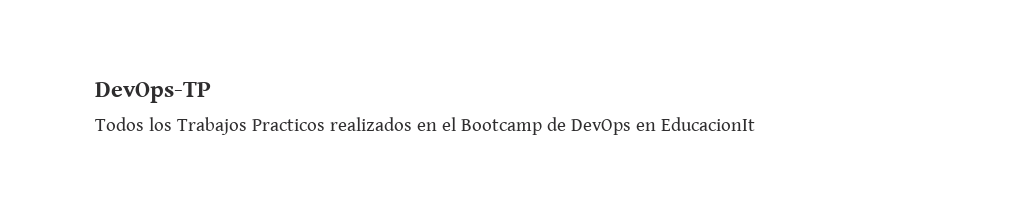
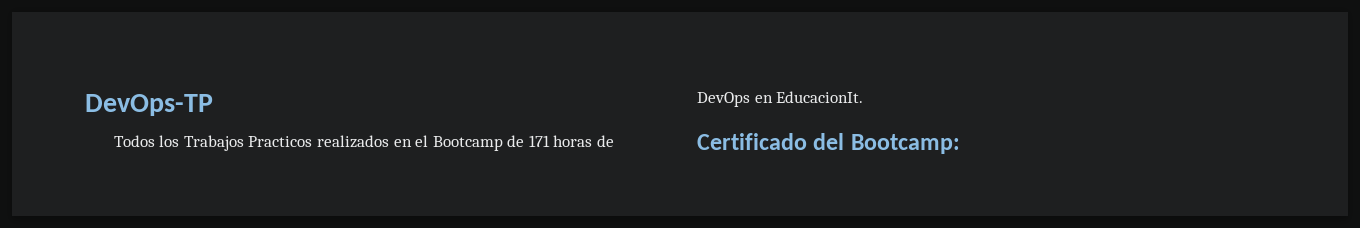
- Todos los Trabajos Practicos realizados en el Bootcamp de DevOps en EducacionIt
+ Todos los Trabajos Practicos realizados en el Bootcamp de 171 horas de DevOps en EducacionIt.
+ Certificado del Bootcamp:

